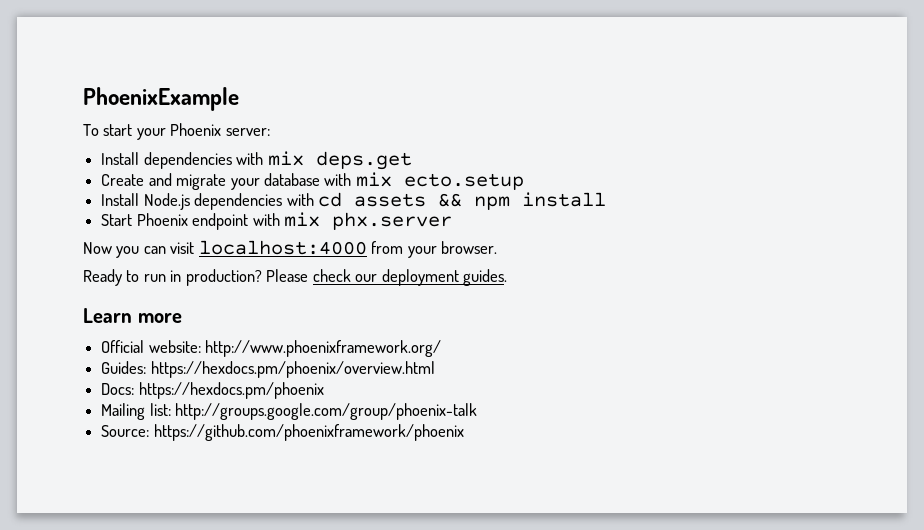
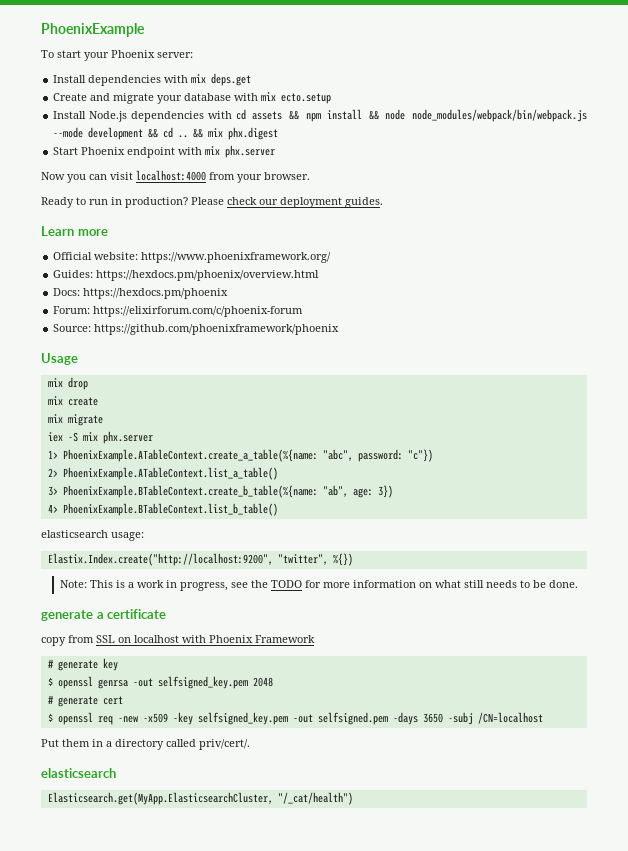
- Install Node.js dependencies with cd assets && npm install
+ Install Node.js dependencies with cd assets && npm install && node node_modules/webpack/bin/webpack.js --mode development && cd .. && mix phx.digest
- Official website: http://www.phoenixframework.org/
+ Official website: https://www.phoenixframework.org/
- Mailing list: http://groups.google.com/group/phoenix-talk
+ Forum: https://elixirforum.com/c/phoenix-forum
+ Usage
+ mix drop
+ mix create
+ mix migrate
+ iex -S mix phx.server
+ 1> PhoenixExample.ATableContext.create_a_table(%{name: "abc", password: "c"})
+ 2> PhoenixExample.ATableContext.list_a_table()
+ 3> PhoenixExample.BTableContext.create_b_table(%{name: "ab", age: 3})
+ 4> PhoenixExample.BTableContext.list_b_table()
+ elasticsearch usage:
+ Elastix.Index.create("http://localhost:9200", "twitter", %{})
+ Note: This is a work in progress, see the TODO for more information on what still needs to be done.
+ generate a certificate
+ copy from SSL on localhost with Phoenix Framework
+ # generate key
+ $ openssl genrsa -out selfsigned_key.pem 2048
+ # generate cert
+ $ openssl req -new -x509 -key selfsigned_key.pem -out selfsigned.pem -days 3650 -subj /CN=localhost
+ Put them in a directory called priv/cert/.
+ elasticsearch
+ Elasticsearch.get(MyApp.ElasticsearchCluster, "/_cat/health")

